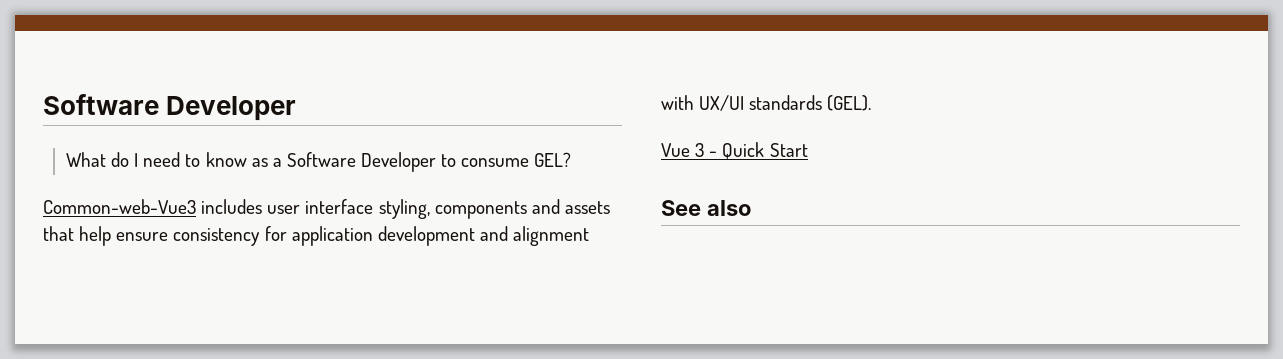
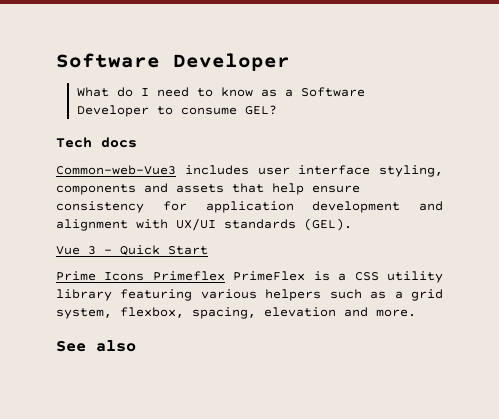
+ Tech docs
+ Prime Icons Primeflex PrimeFlex is a CSS utility library featuring various helpers such as a grid system, flexbox, spacing, elevation and more.

